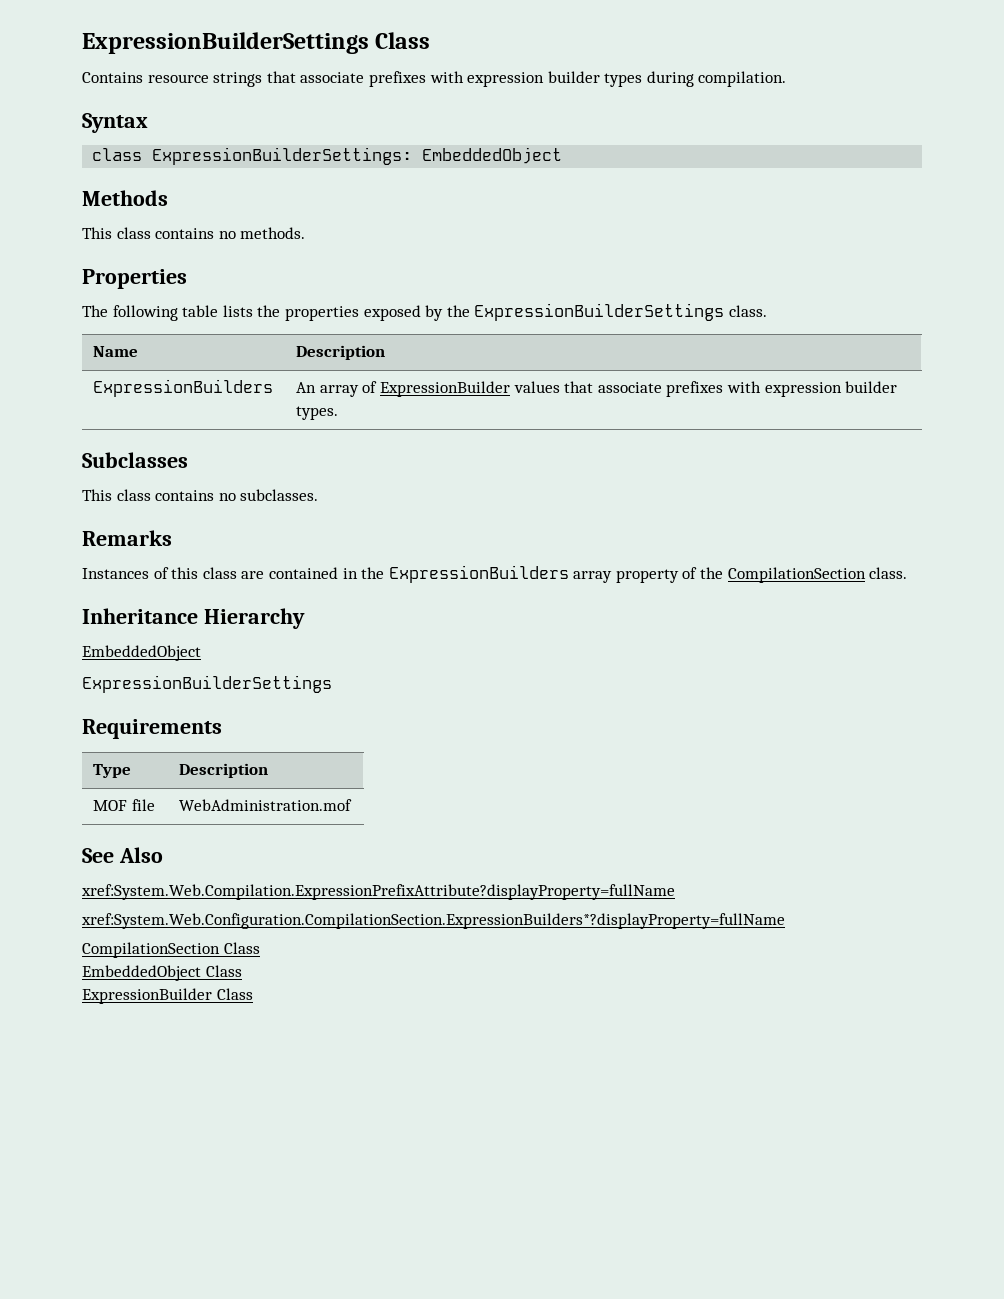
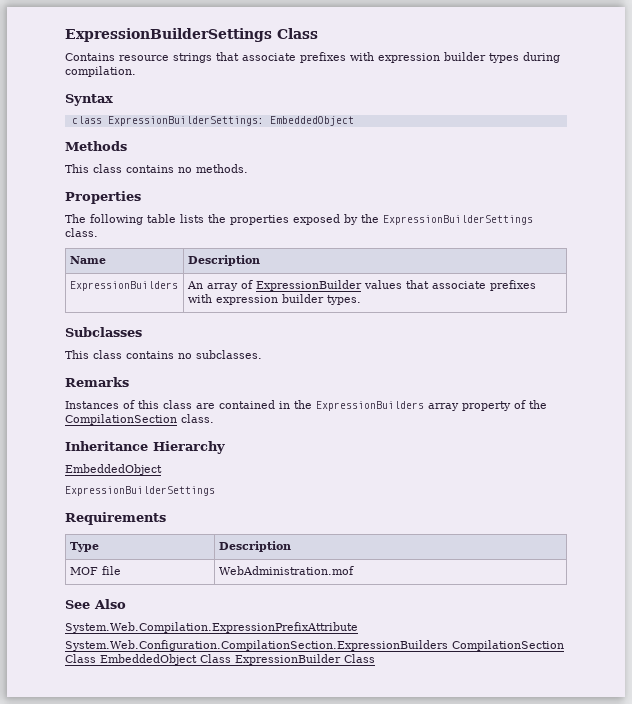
- xref:System.Web.Compilation.ExpressionPrefixAttribute?displayProperty=fullName
- xref:System.Web.Configuration.CompilationSection.ExpressionBuilders*?displayProperty=fullName
- CompilationSection Class
- EmbeddedObject Class
- ExpressionBuilder Class
+ System.Web.Compilation.ExpressionPrefixAttribute
+ System.Web.Configuration.CompilationSection.ExpressionBuilders CompilationSection Class EmbeddedObject Class ExpressionBuilder Class

